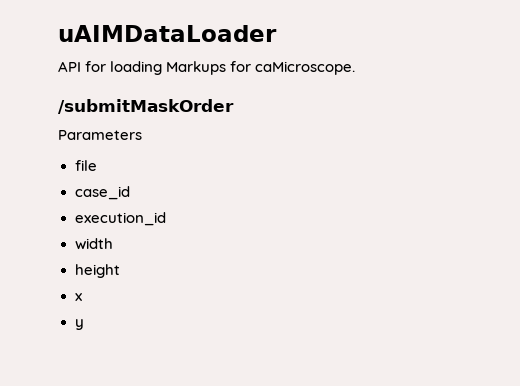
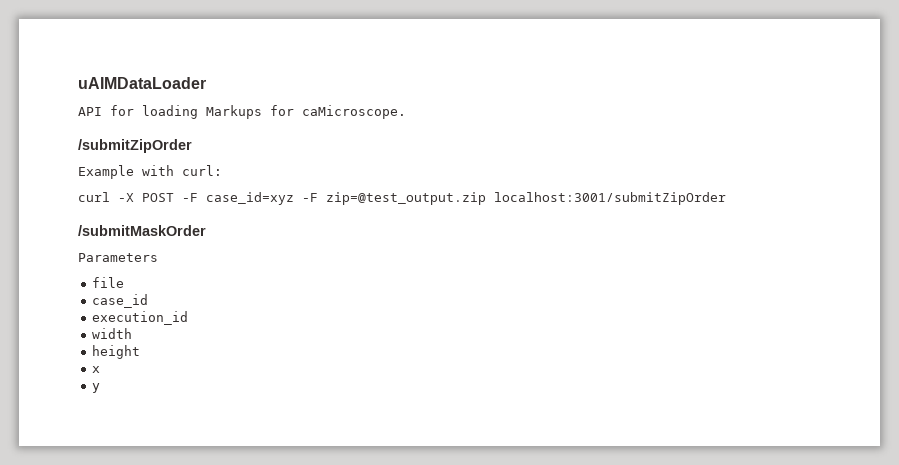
+ /submitZipOrder
+ Example with curl:
+ curl -X POST -F case_id=xyz -F zip=@test_output.zip localhost:3001/submitZipOrder

